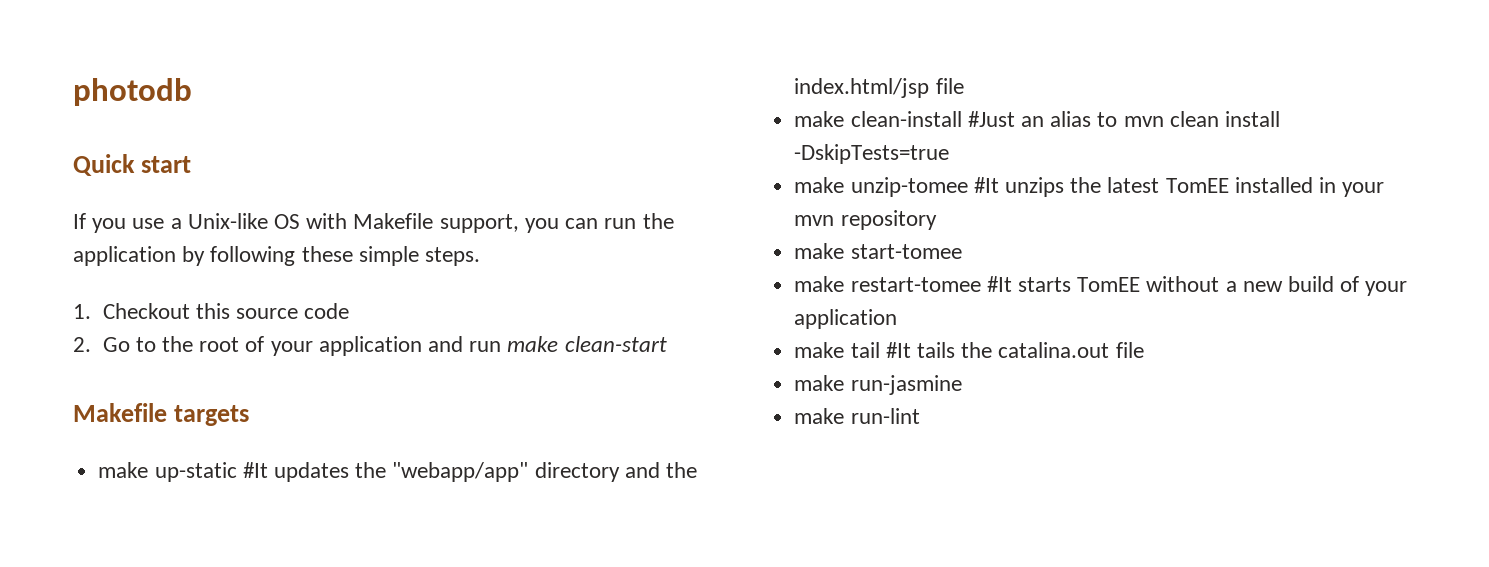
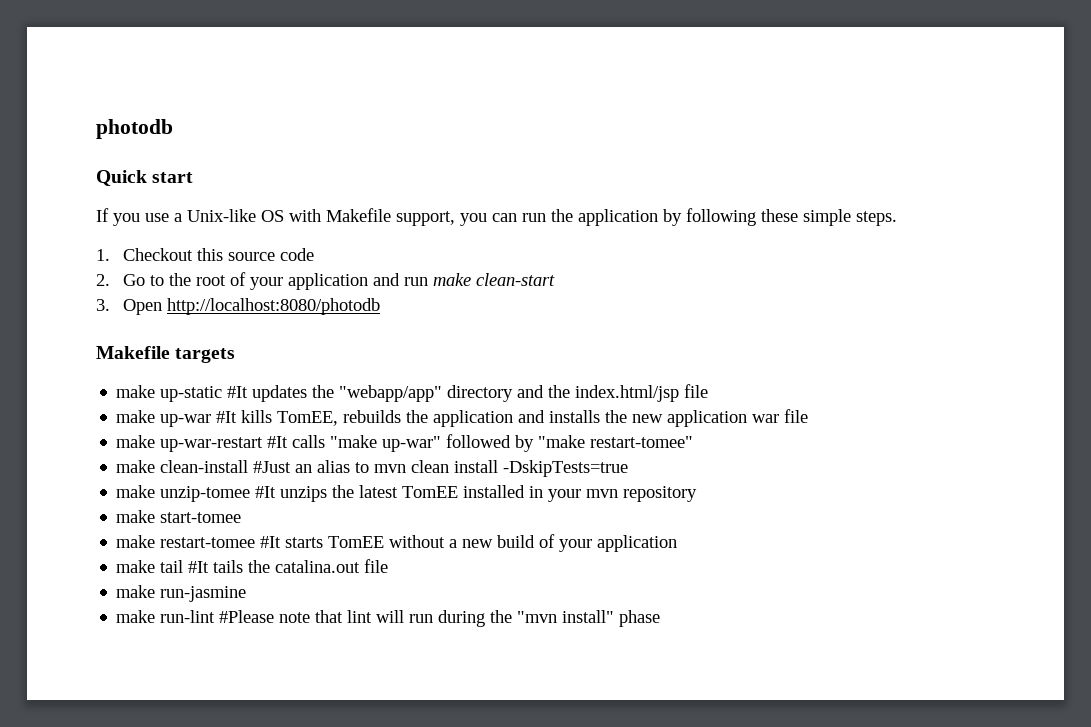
+ 3. Open http://localhost:8080/photodb
+ make up-war #It kills TomEE, rebuilds the application and installs the new application war file
+ make up-war-restart #It calls "make up-war" followed by "make restart-tomee"
- make run-lint
+ make run-lint #Please note that lint will run during the "mvn install" phase

